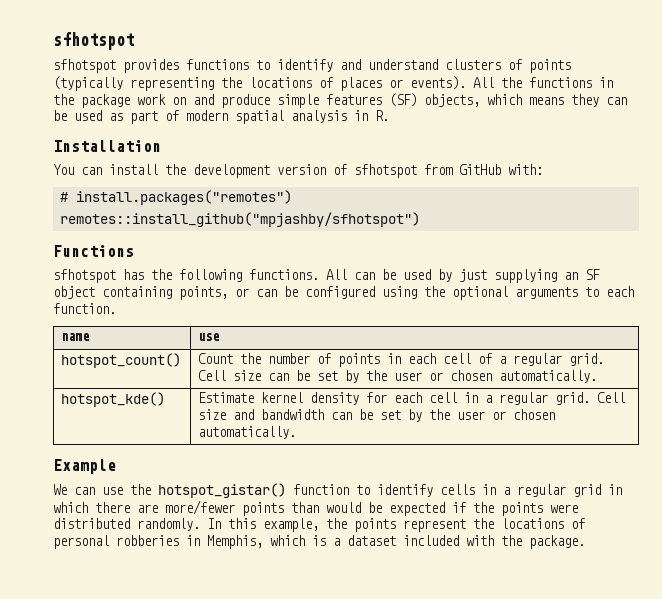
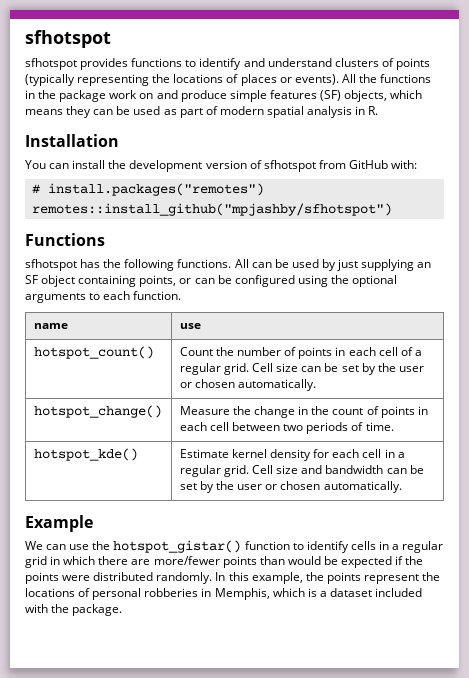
+ hotspot_change() | Measure the change in the count of points in each cell between two periods of time.

